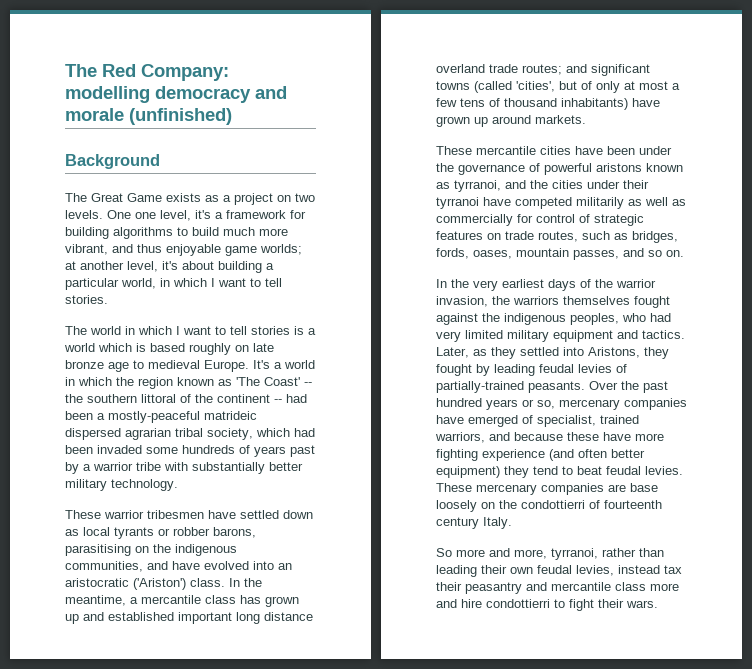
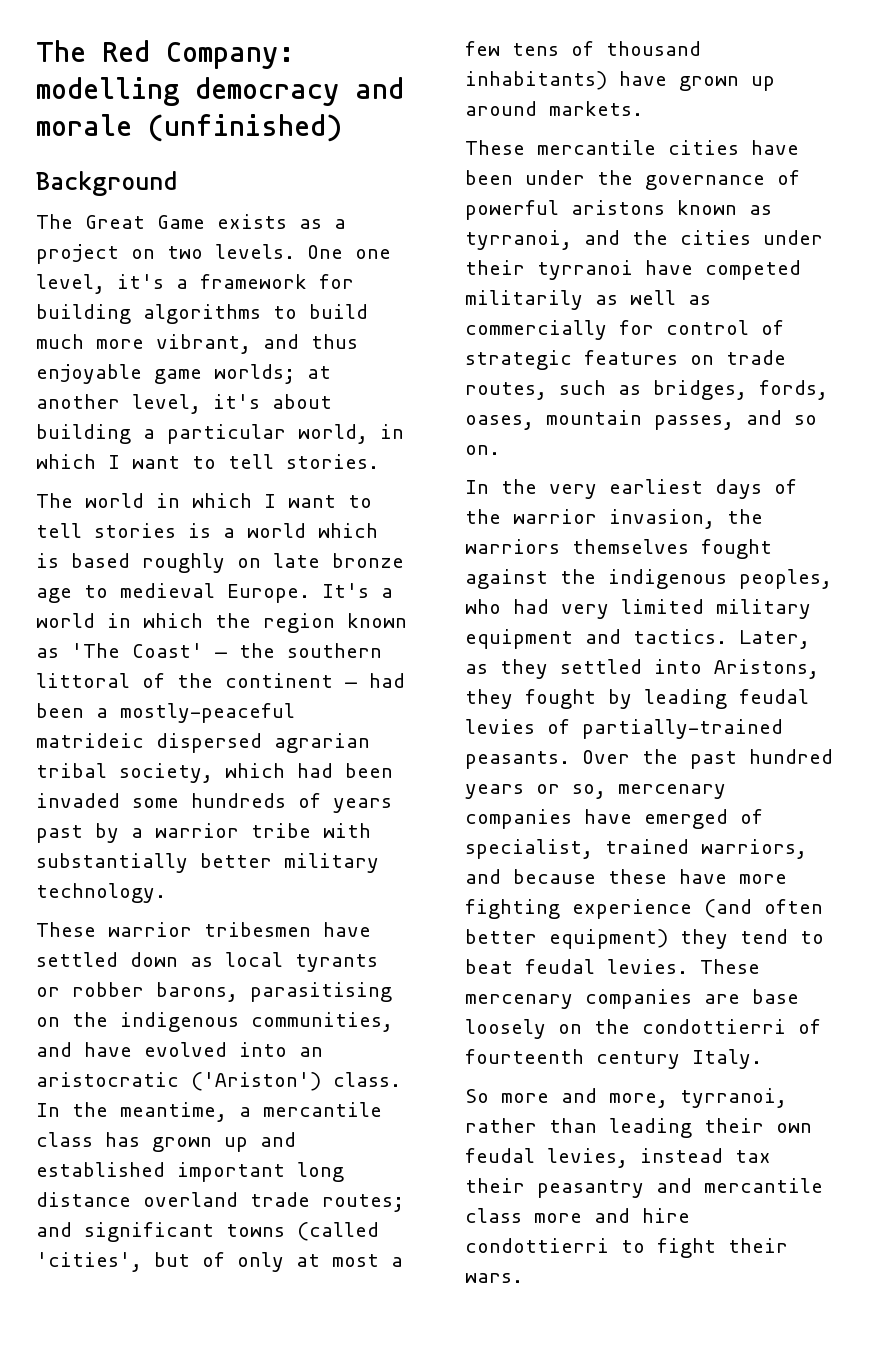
- It's a world in which the region known as 'The Coast' -- the southern littoral of the continent -- had been a mostly-peaceful matrideic dispersed agrarian tribal society, which had been invaded some hundreds of years past by a warrior tribe with substantially better military technology.
+ It's a world in which the region known as 'The Coast' — the southern littoral of the continent — had been a mostly-peaceful matrideic dispersed agrarian tribal society, which had been invaded some hundreds of years past by a warrior tribe with substantially better military technology.

